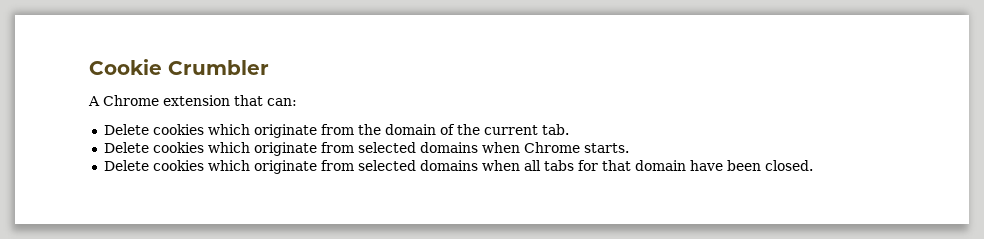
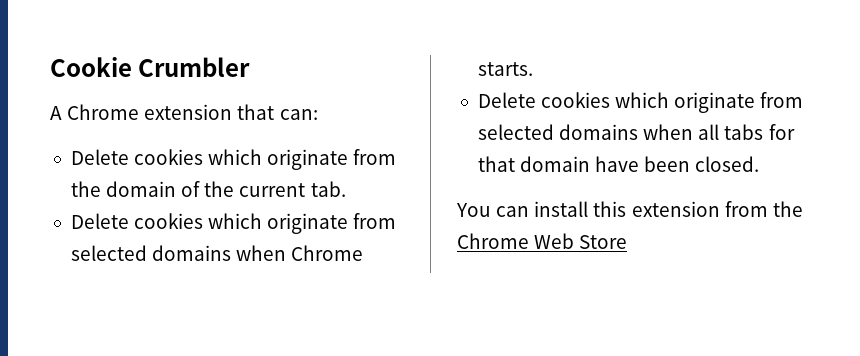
+ You can install this extension from the Chrome Web Store

